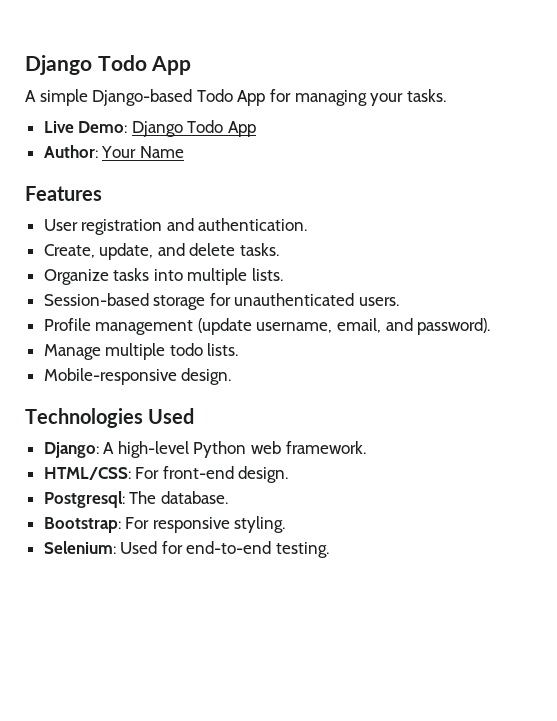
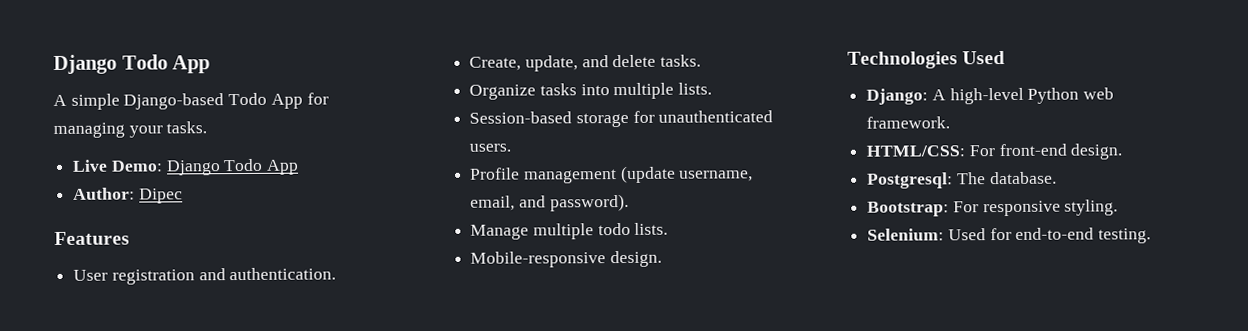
- Author: Your Name
+ Author: Dipec

